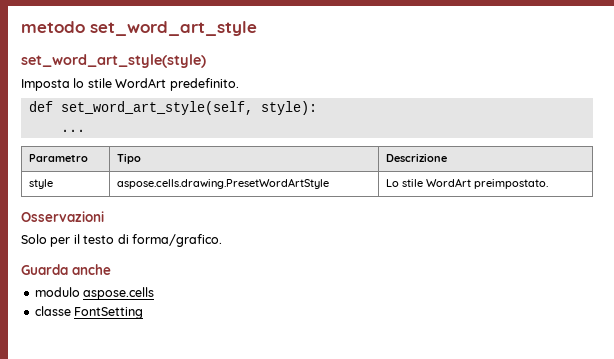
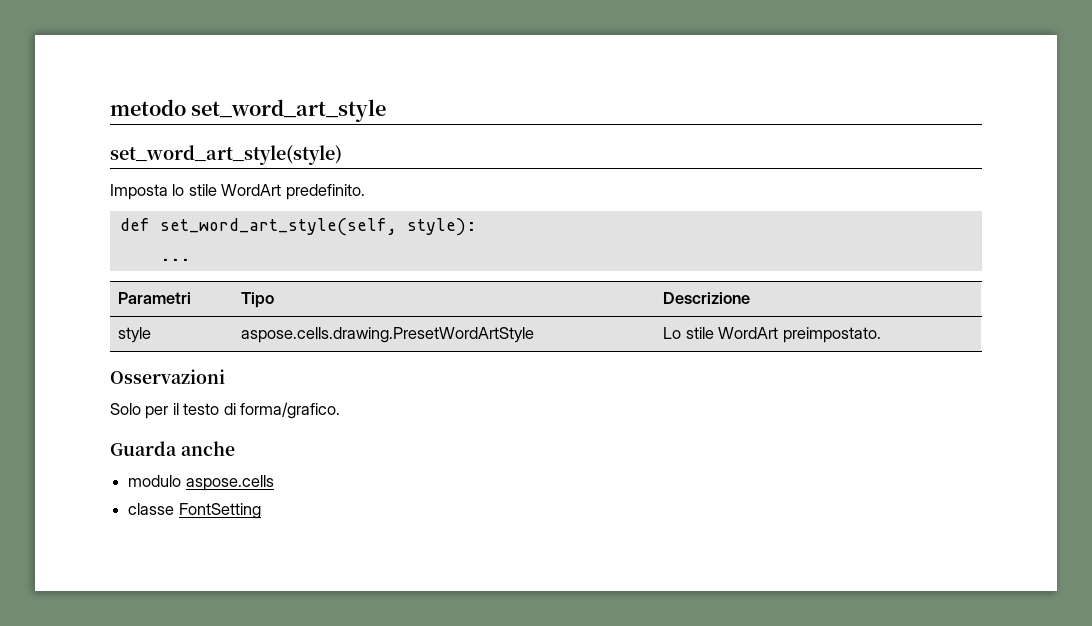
- Parametro | Tipo | Descrizione
+ Parametri | Tipo | Descrizione

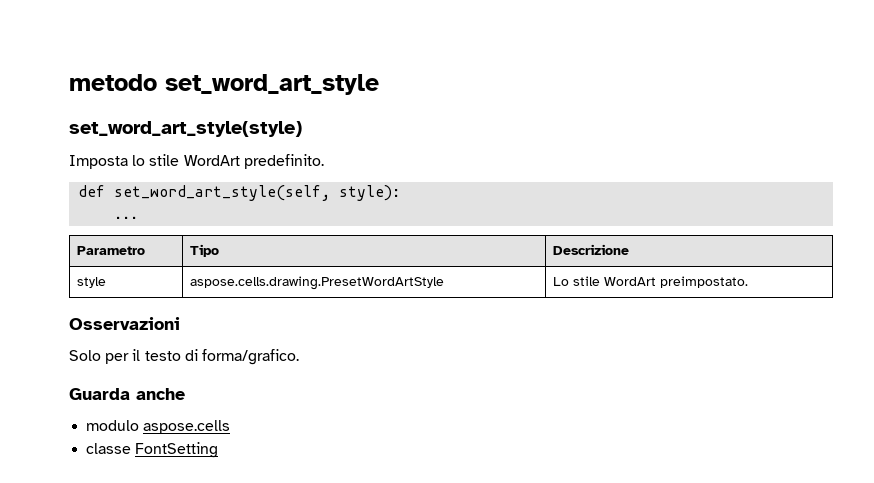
- Parametri | Tipo | Descrizione
+ Parametro | Tipo | Descrizione

